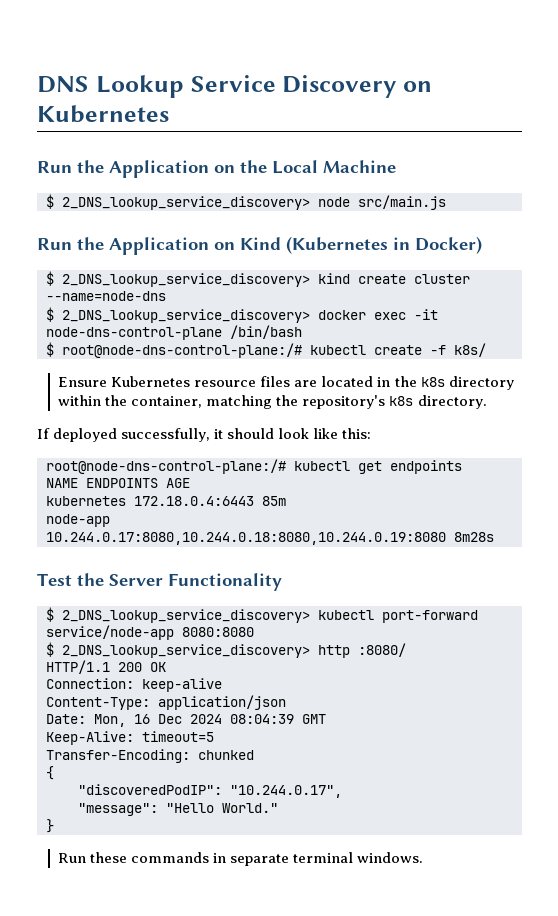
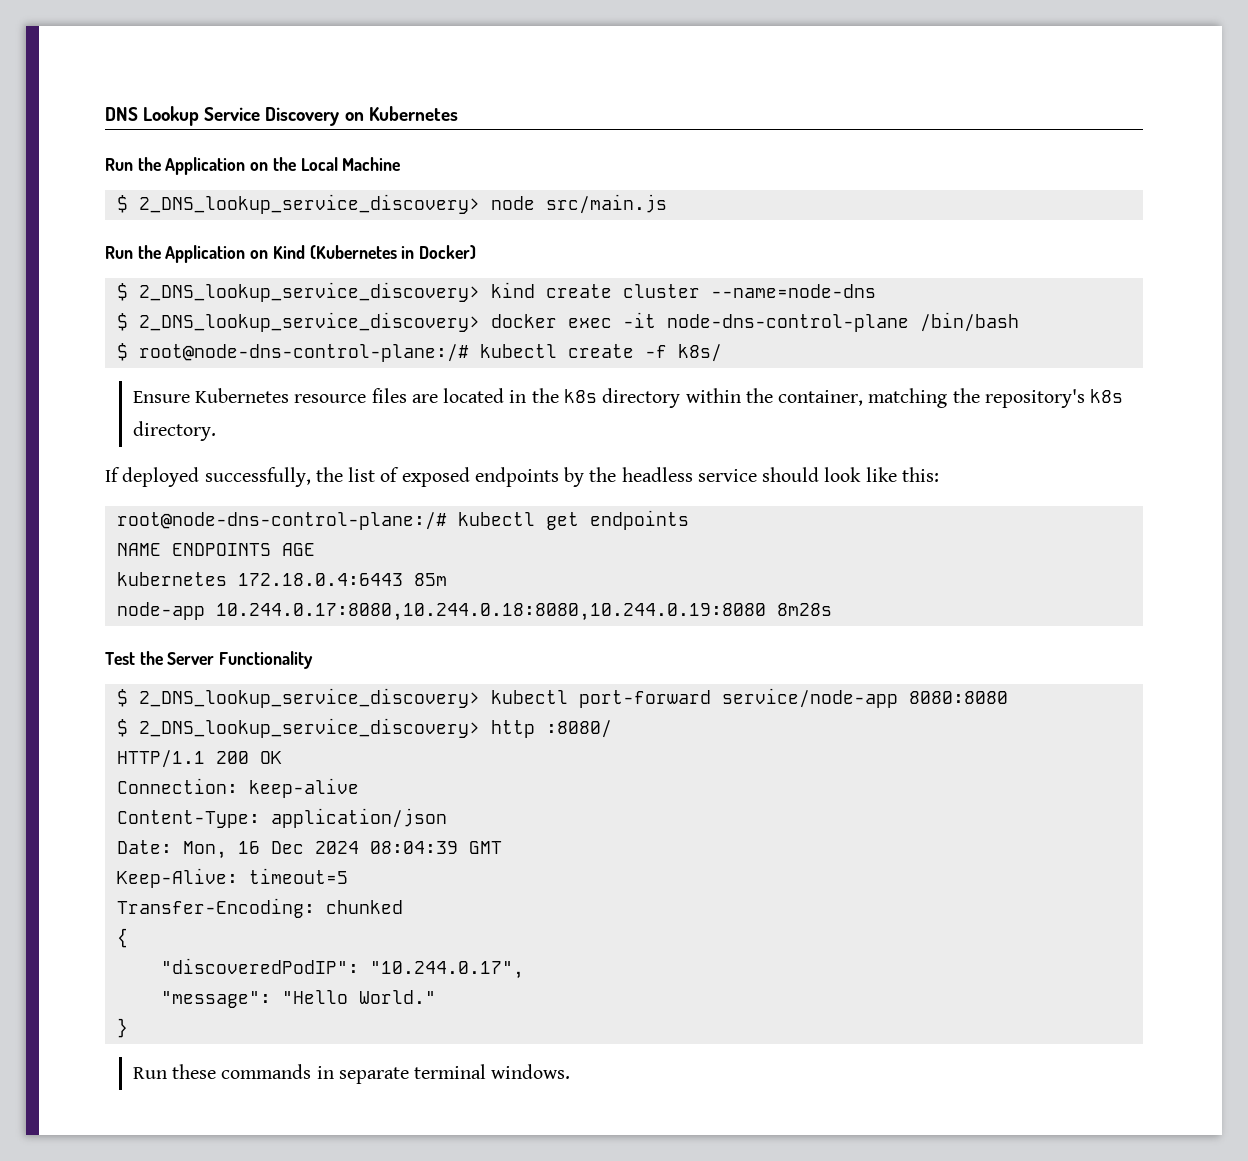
- If deployed successfully, it should look like this:
+ If deployed successfully, the list of exposed endpoints by the headless service should look like this:

